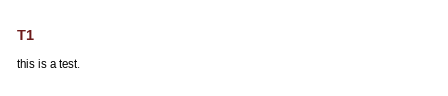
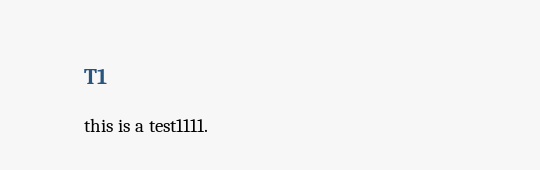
- this is a test.
+ this is a test1111.

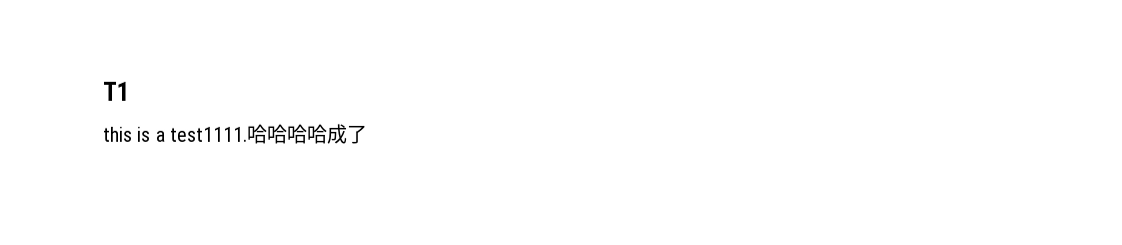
+ 哈哈哈哈成了

